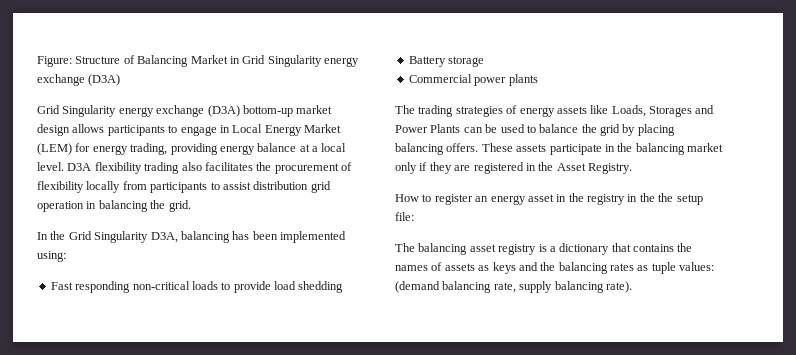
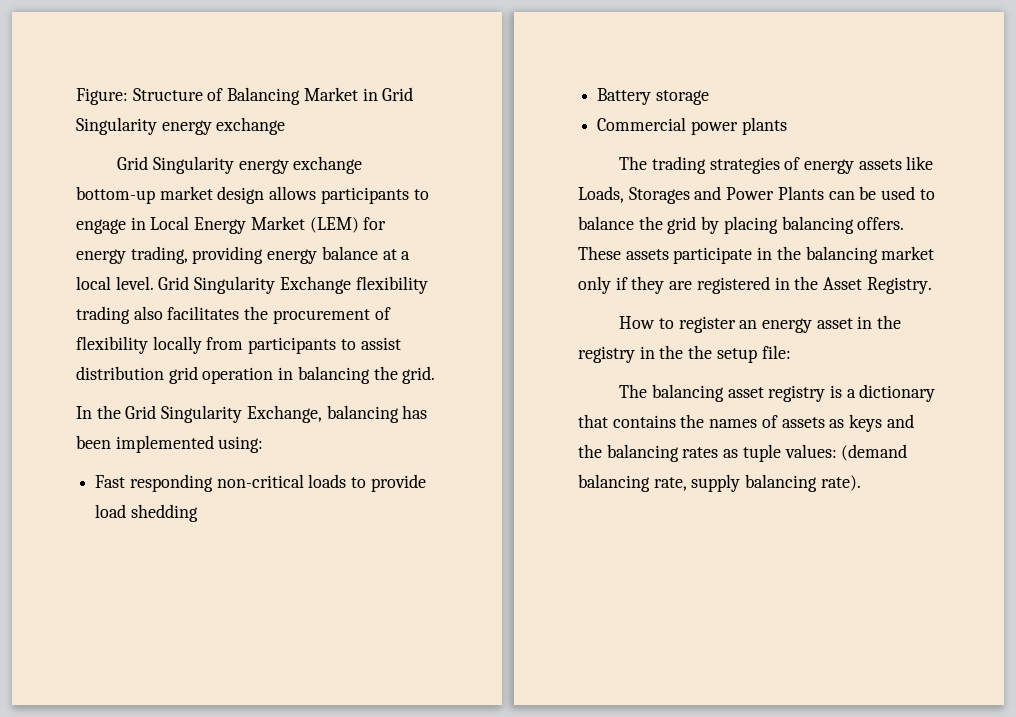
- Figure: Structure of Balancing Market in Grid Singularity energy exchange (D3A)
- Grid Singularity energy exchange (D3A) bottom-up market design allows participants to engage in Local Energy Market (LEM) for energy trading, providing energy balance at a local level.
+ Figure: Structure of Balancing Market in Grid Singularity energy exchange
+ Grid Singularity energy exchange bottom-up market design allows participants to engage in Local Energy Market (LEM) for energy trading, providing energy balance at a local level.
- D3A flexibility trading also facilitates the procurement of flexibility locally from participants to assist distribution grid operation in balancing the grid.
+ Grid Singularity Exchange flexibility trading also facilitates the procurement of flexibility locally from participants to assist distribution grid operation in balancing the grid.
- In the Grid Singularity D3A, balancing has been implemented using:
+ In the Grid Singularity Exchange, balancing has been implemented using:

